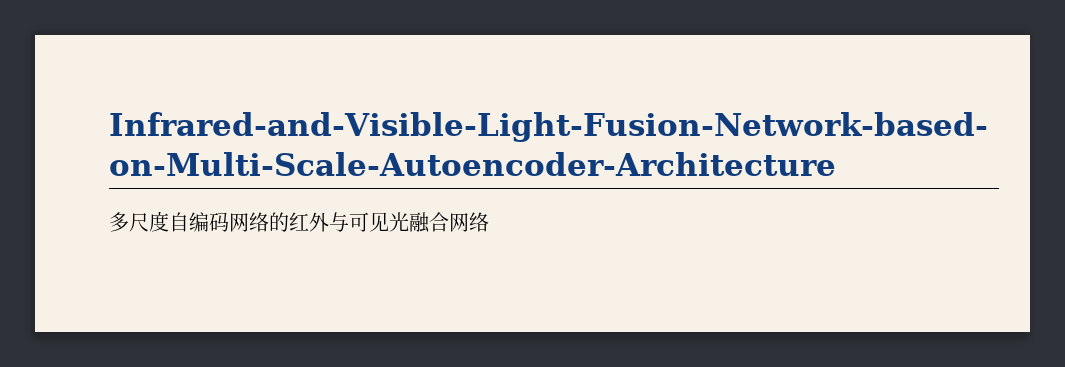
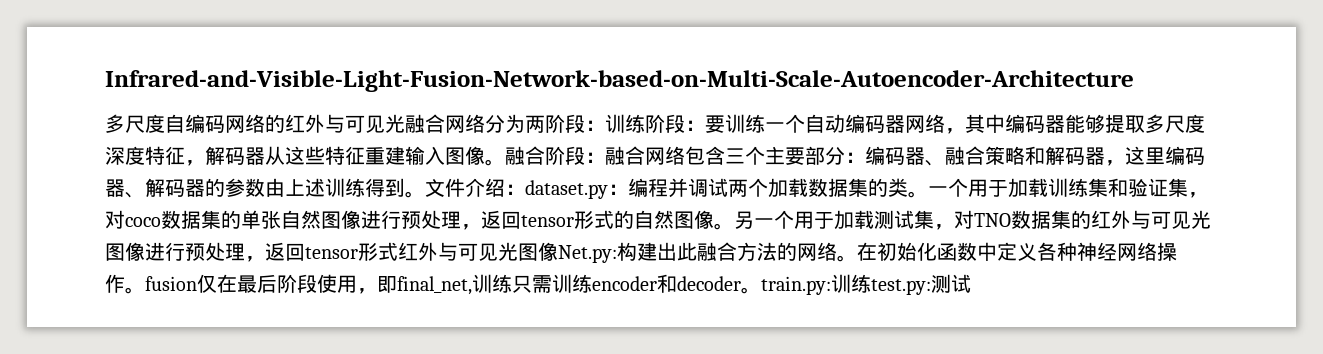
- 多尺度自编码网络的红外与可见光融合网络
+ 多尺度自编码网络的红外与可见光融合网络分为两阶段：训练阶段：要训练一个自动编码器网络，其中编码器能够提取多尺度深度特征，解码器从这些特征重建输入图像。融合阶段：融合网络包含三个主要部分：编码器、融合策略和解码器，这里编码器、解码器的参数由上述训练得到。文件介绍：dataset.py：编程并调试两个加载数据集的类。一个用于加载训练集和验证集，对coco数据集的单张自然图像进行预处理，返回tensor形式的自然图像。另一个用于加载测试集，对TNO数据集的红外与可见光图像进行预处理，返回tensor形式红外与可见光图像Net.py:构建出此融合方法的网络。在初始化函数中定义各种神经网络操作。fusion仅在最后阶段使用，即final_net,训练只需训练encoder和decoder。train.py:训练test.py:测试

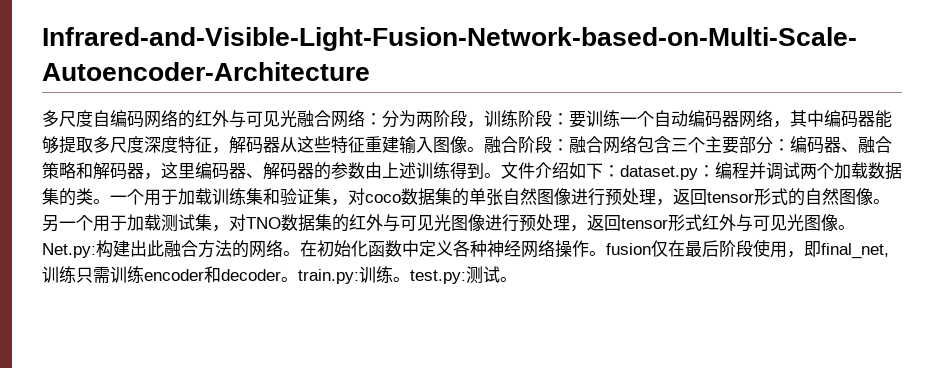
- 多尺度自编码网络的红外与可见光融合网络分为两阶段：训练阶段：要训练一个自动编码器网络，其中编码器能够提取多尺度深度特征，解码器从这些特征重建输入图像。
+ 多尺度自编码网络的红外与可见光融合网络：分为两阶段，训练阶段：要训练一个自动编码器网络，其中编码器能够提取多尺度深度特征，解码器从这些特征重建输入图像。
- 文件介绍：dataset.py：编程并调试两个加载数据集的类。
+ 文件介绍如下：dataset.py：编程并调试两个加载数据集的类。
- 另一个用于加载测试集，对TNO数据集的红外与可见光图像进行预处理，返回tensor形式红外与可见光图像Net.py:构建出此融合方法的网络。
+ 另一个用于加载测试集，对TNO数据集的红外与可见光图像进行预处理，返回tensor形式红外与可见光图像。Net.py:构建出此融合方法的网络。
- 在初始化函数中定义各种神经网络操作。fusion仅在最后阶段使用，即final_net,训练只需训练encoder和decoder。train.py:训练test.py:测试
+ 在初始化函数中定义各种神经网络操作。fusion仅在最后阶段使用，即final_net,训练只需训练encoder和decoder。train.py:训练。test.py:测试。

